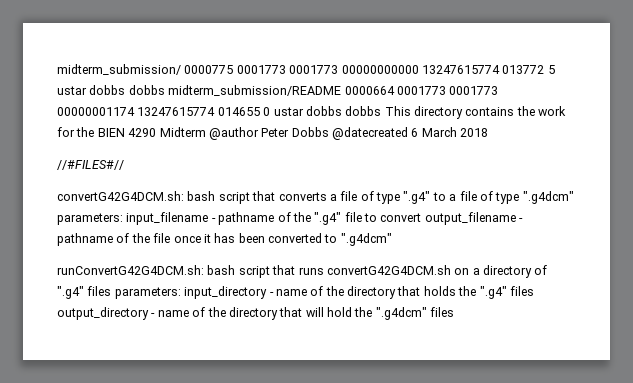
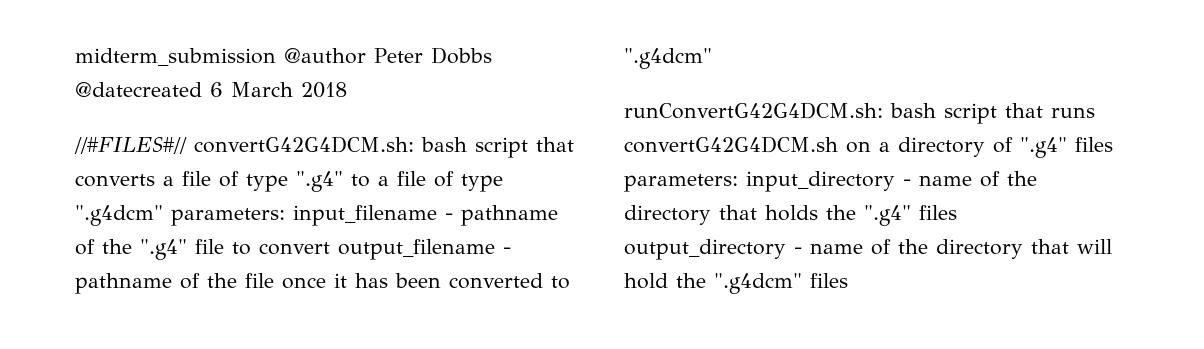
- midterm_submission/ 0000775 0001773 0001773 00000000000 13247615774 013772 5 ustar dobbs dobbs midterm_submission/README 0000664 0001773 0001773 00000001174 13247615774 014655 0 ustar dobbs dobbs This directory contains the work for the BIEN 4290 Midterm @author Peter Dobbs @datecreated 6 March 2018
+ midterm_submission @author Peter Dobbs @datecreated 6 March 2018
- //#FILES#//
- convertG42G4DCM.sh: bash script that converts a file of type ".g4" to a file of type ".g4dcm" parameters: input_filename - pathname of the ".g4" file to convert output_filename - pathname of the file once it has been converted to ".g4dcm"
+ //#FILES#// convertG42G4DCM.sh: bash script that converts a file of type ".g4" to a file of type ".g4dcm" parameters: input_filename - pathname of the ".g4" file to convert output_filename - pathname of the file once it has been converted to ".g4dcm"

